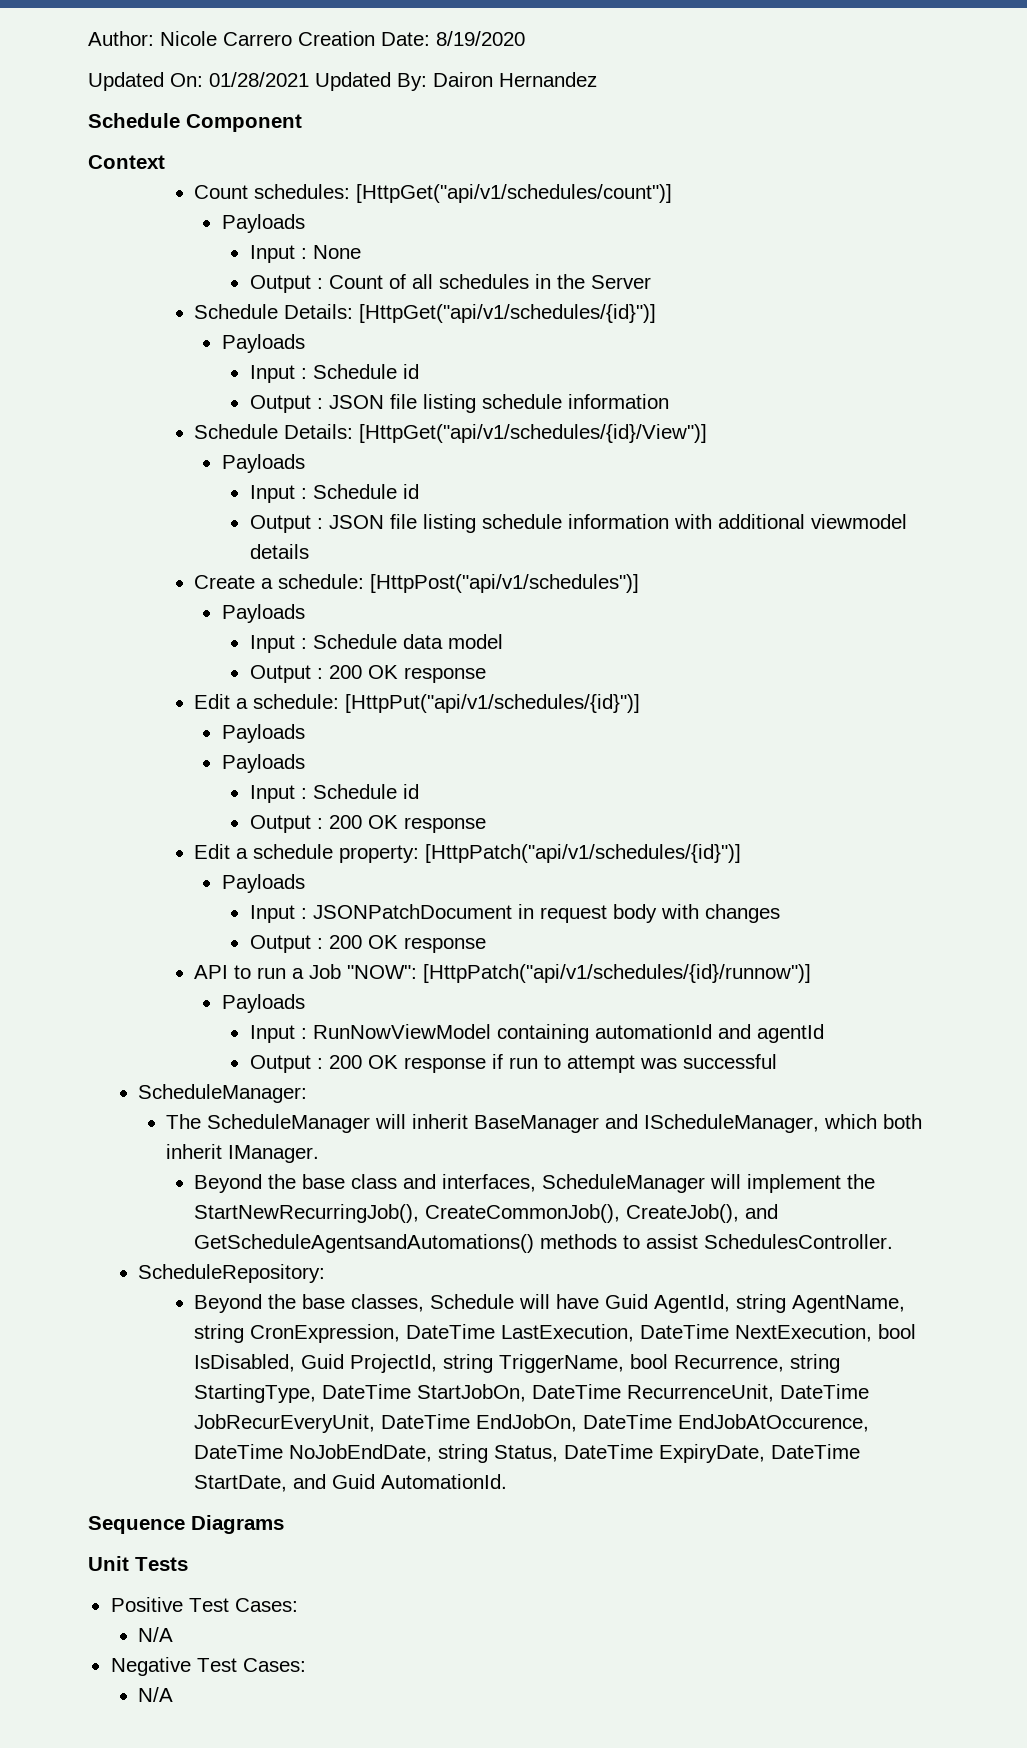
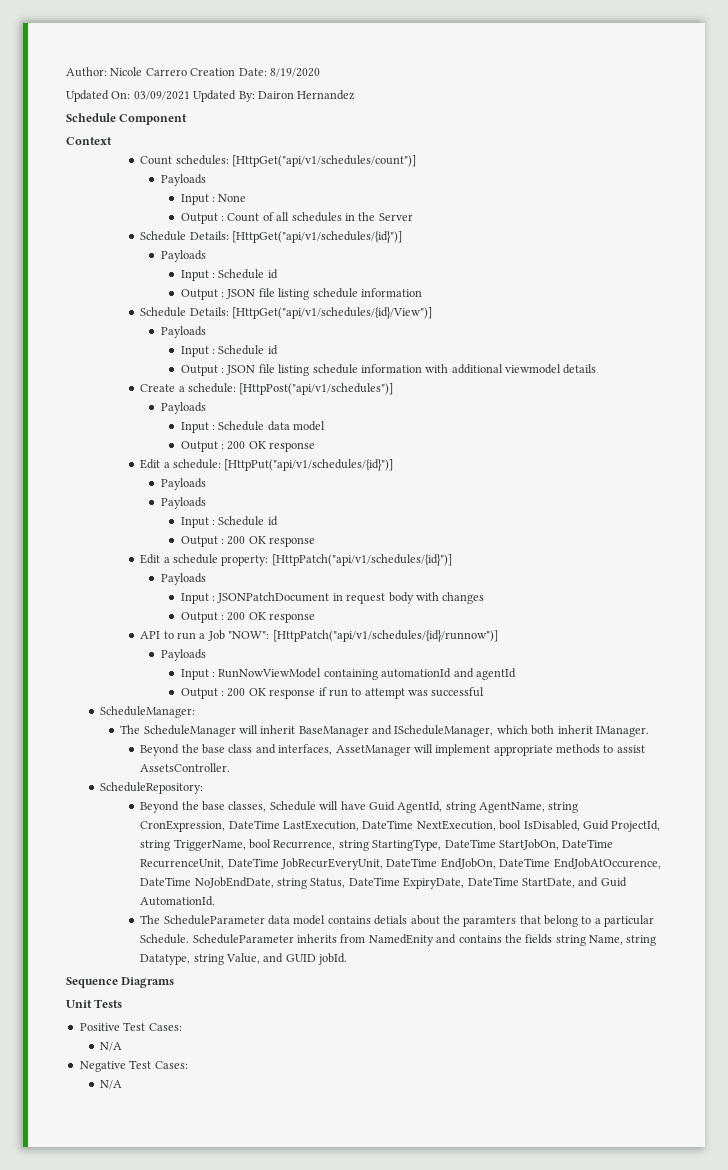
- Updated On: 01/28/2021 Updated By: Dairon Hernandez
+ Updated On: 03/09/2021 Updated By: Dairon Hernandez
- Beyond the base class and interfaces, ScheduleManager will implement the StartNewRecurringJob(), CreateCommonJob(), CreateJob(), and GetScheduleAgentsandAutomations() methods to assist SchedulesController.
+ Beyond the base class and interfaces, AssetManager will implement appropriate methods to assist AssetsController.
+ The ScheduleParameter data model contains detials about the paramters that belong to a particular Schedule. ScheduleParameter inherits from NamedEnity and contains the fields string Name, string Datatype, string Value, and GUID jobId.

